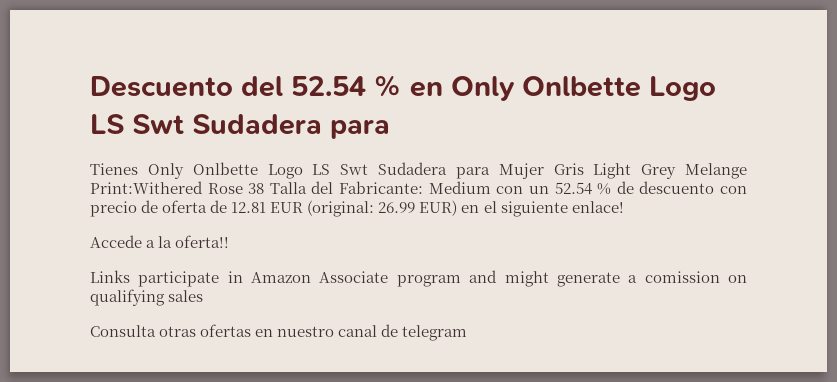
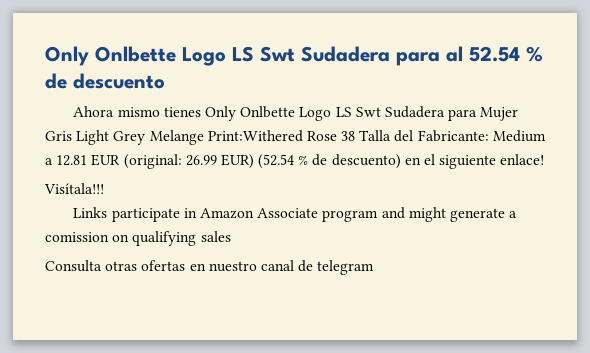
- Descuento del 52.54 % en Only Onlbette Logo LS Swt Sudadera para
- Tienes Only Onlbette Logo LS Swt Sudadera para Mujer Gris Light Grey Melange Print:Withered Rose 38 Talla del Fabricante: Medium con un 52.54 % de descuento con precio de oferta de 12.81 EUR (original: 26.99 EUR) en el siguiente enlace!
+ Only Onlbette Logo LS Swt Sudadera para al 52.54 % de descuento
+ Ahora mismo tienes Only Onlbette Logo LS Swt Sudadera para Mujer Gris Light Grey Melange Print:Withered Rose 38 Talla del Fabricante: Medium a 12.81 EUR (original: 26.99 EUR) (52.54 % de descuento) en el siguiente enlace!
- Accede a la oferta!!
+ Visítala!!!

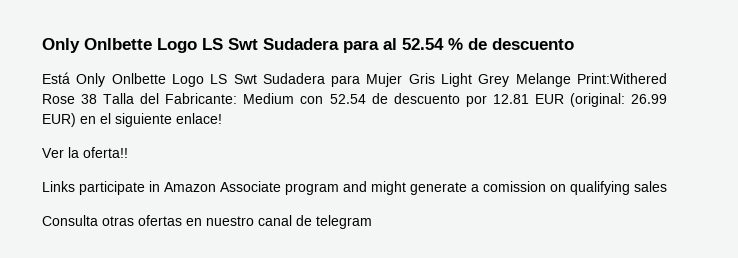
- Ahora mismo tienes Only Onlbette Logo LS Swt Sudadera para Mujer Gris Light Grey Melange Print:Withered Rose 38 Talla del Fabricante: Medium a 12.81 EUR (original: 26.99 EUR) (52.54 % de descuento) en el siguiente enlace!
+ Está Only Onlbette Logo LS Swt Sudadera para Mujer Gris Light Grey Melange Print:Withered Rose 38 Talla del Fabricante: Medium con 52.54 de descuento por 12.81 EUR (original: 26.99 EUR) en el siguiente enlace!
- Visítala!!!
+ Ver la oferta!!

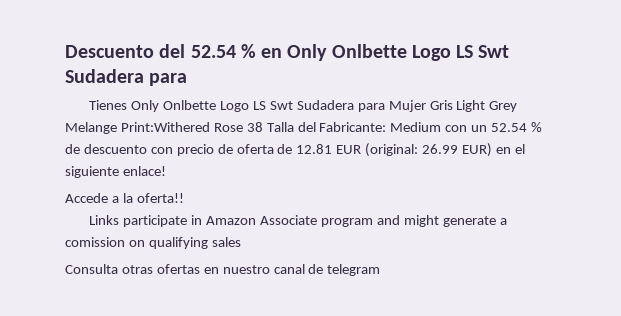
- Only Onlbette Logo LS Swt Sudadera para al 52.54 % de descuento
- Está Only Onlbette Logo LS Swt Sudadera para Mujer Gris Light Grey Melange Print:Withered Rose 38 Talla del Fabricante: Medium con 52.54 de descuento por 12.81 EUR (original: 26.99 EUR) en el siguiente enlace!
+ Descuento del 52.54 % en Only Onlbette Logo LS Swt Sudadera para
+ Tienes Only Onlbette Logo LS Swt Sudadera para Mujer Gris Light Grey Melange Print:Withered Rose 38 Talla del Fabricante: Medium con un 52.54 % de descuento con precio de oferta de 12.81 EUR (original: 26.99 EUR) en el siguiente enlace!
- Ver la oferta!!
+ Accede a la oferta!!

